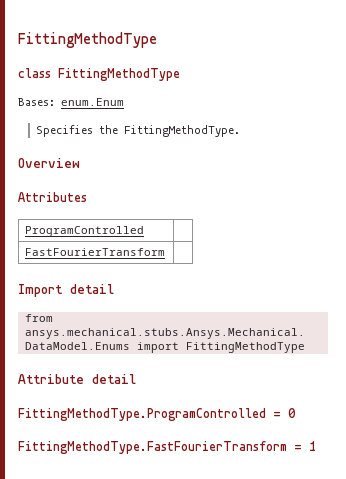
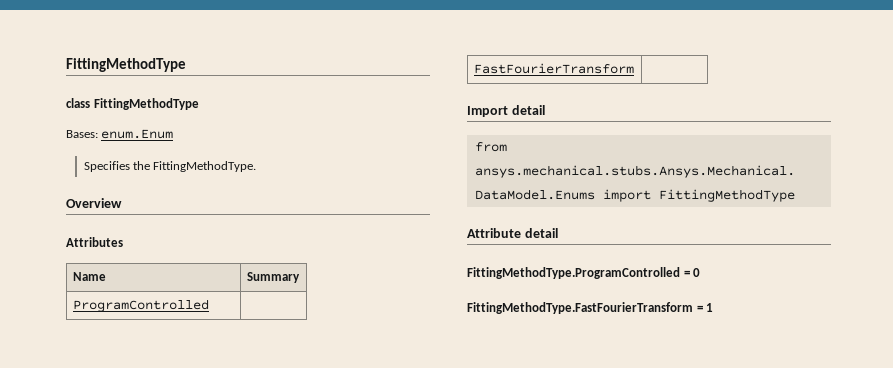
+ Name | Summary

